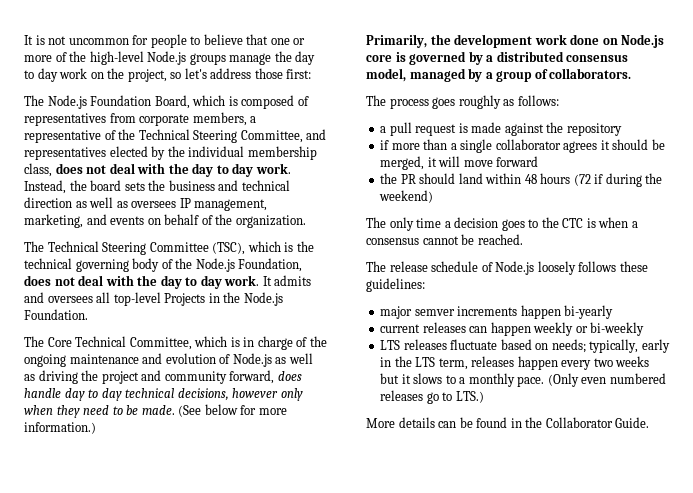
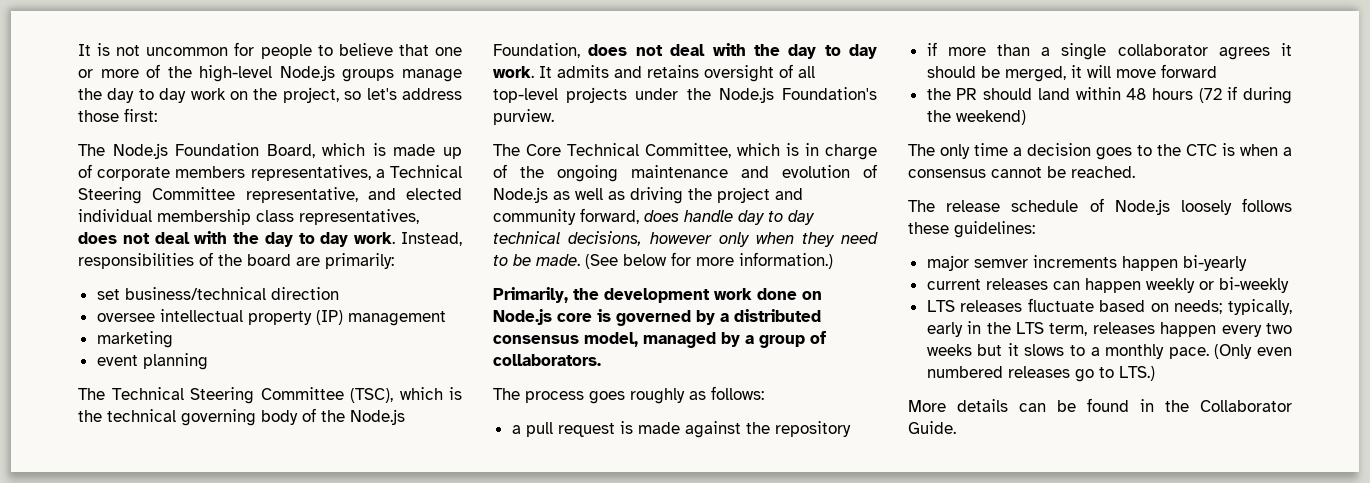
- The Node.js Foundation Board, which is composed of representatives from corporate members, a representative of the Technical Steering Committee, and representatives elected by the individual membership class, does not deal with the day to day work.
+ The Node.js Foundation Board, which is made up of corporate members representatives, a Technical Steering Committee representative, and elected individual membership class representatives, does not deal with the day to day work.
- Instead, the board sets the business and technical direction as well as oversees IP management, marketing, and events on behalf of the organization.
+ Instead, responsibilities of the board are primarily:
+ set business/technical direction
+ oversee intellectual property (IP) management
+ marketing
+ event planning
- It admits and oversees all top-level Projects in the Node.js Foundation.
+ It admits and retains oversight of all top-level projects under the Node.js Foundation's purview.

